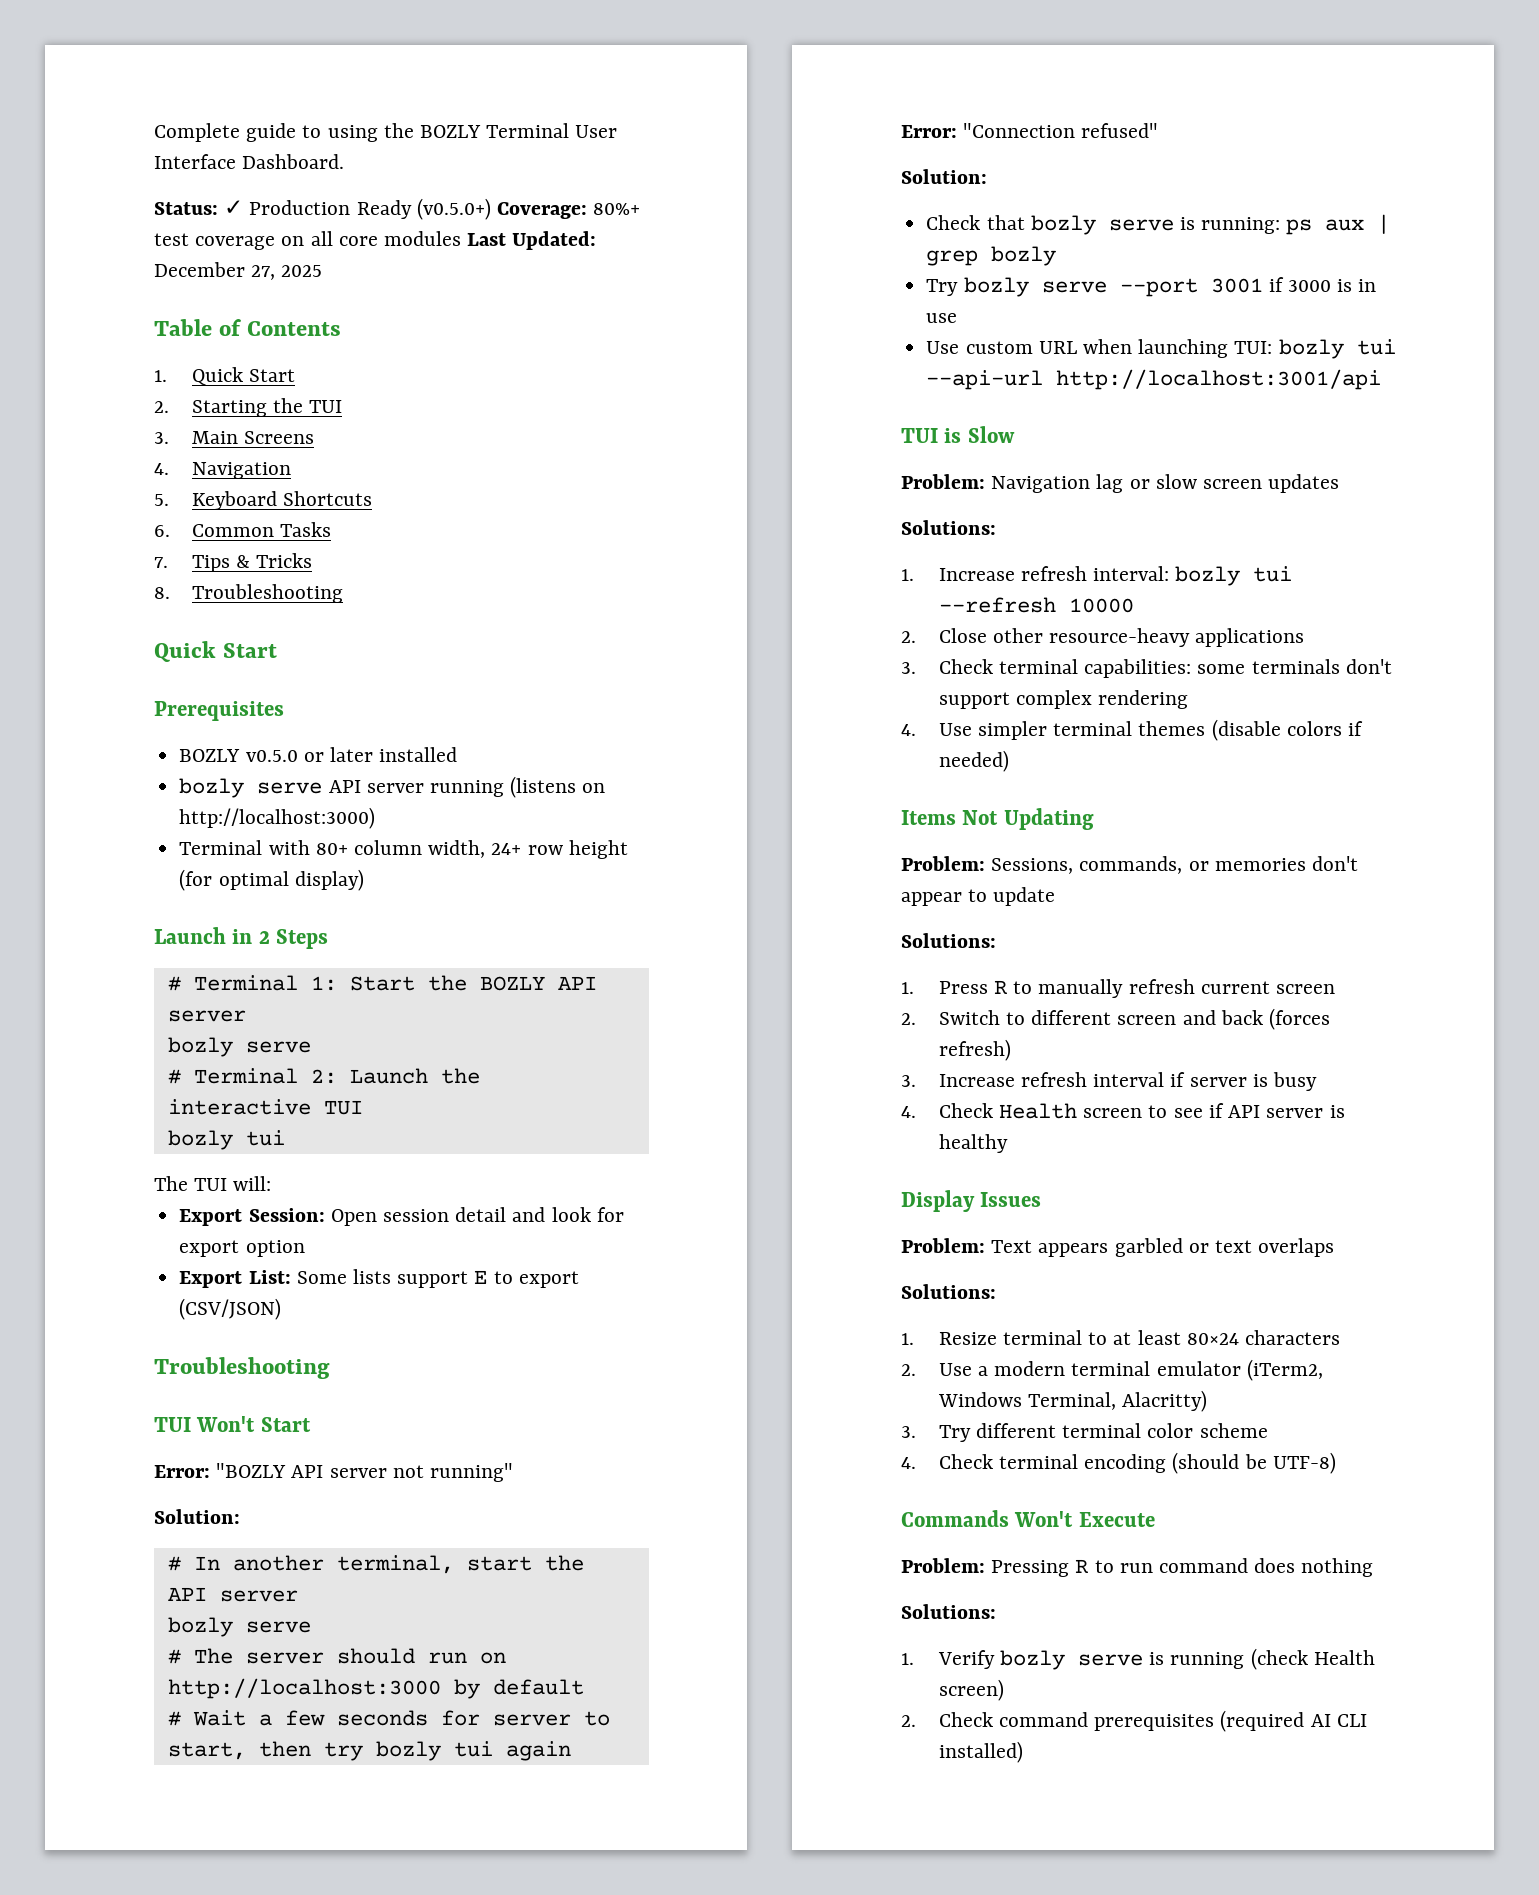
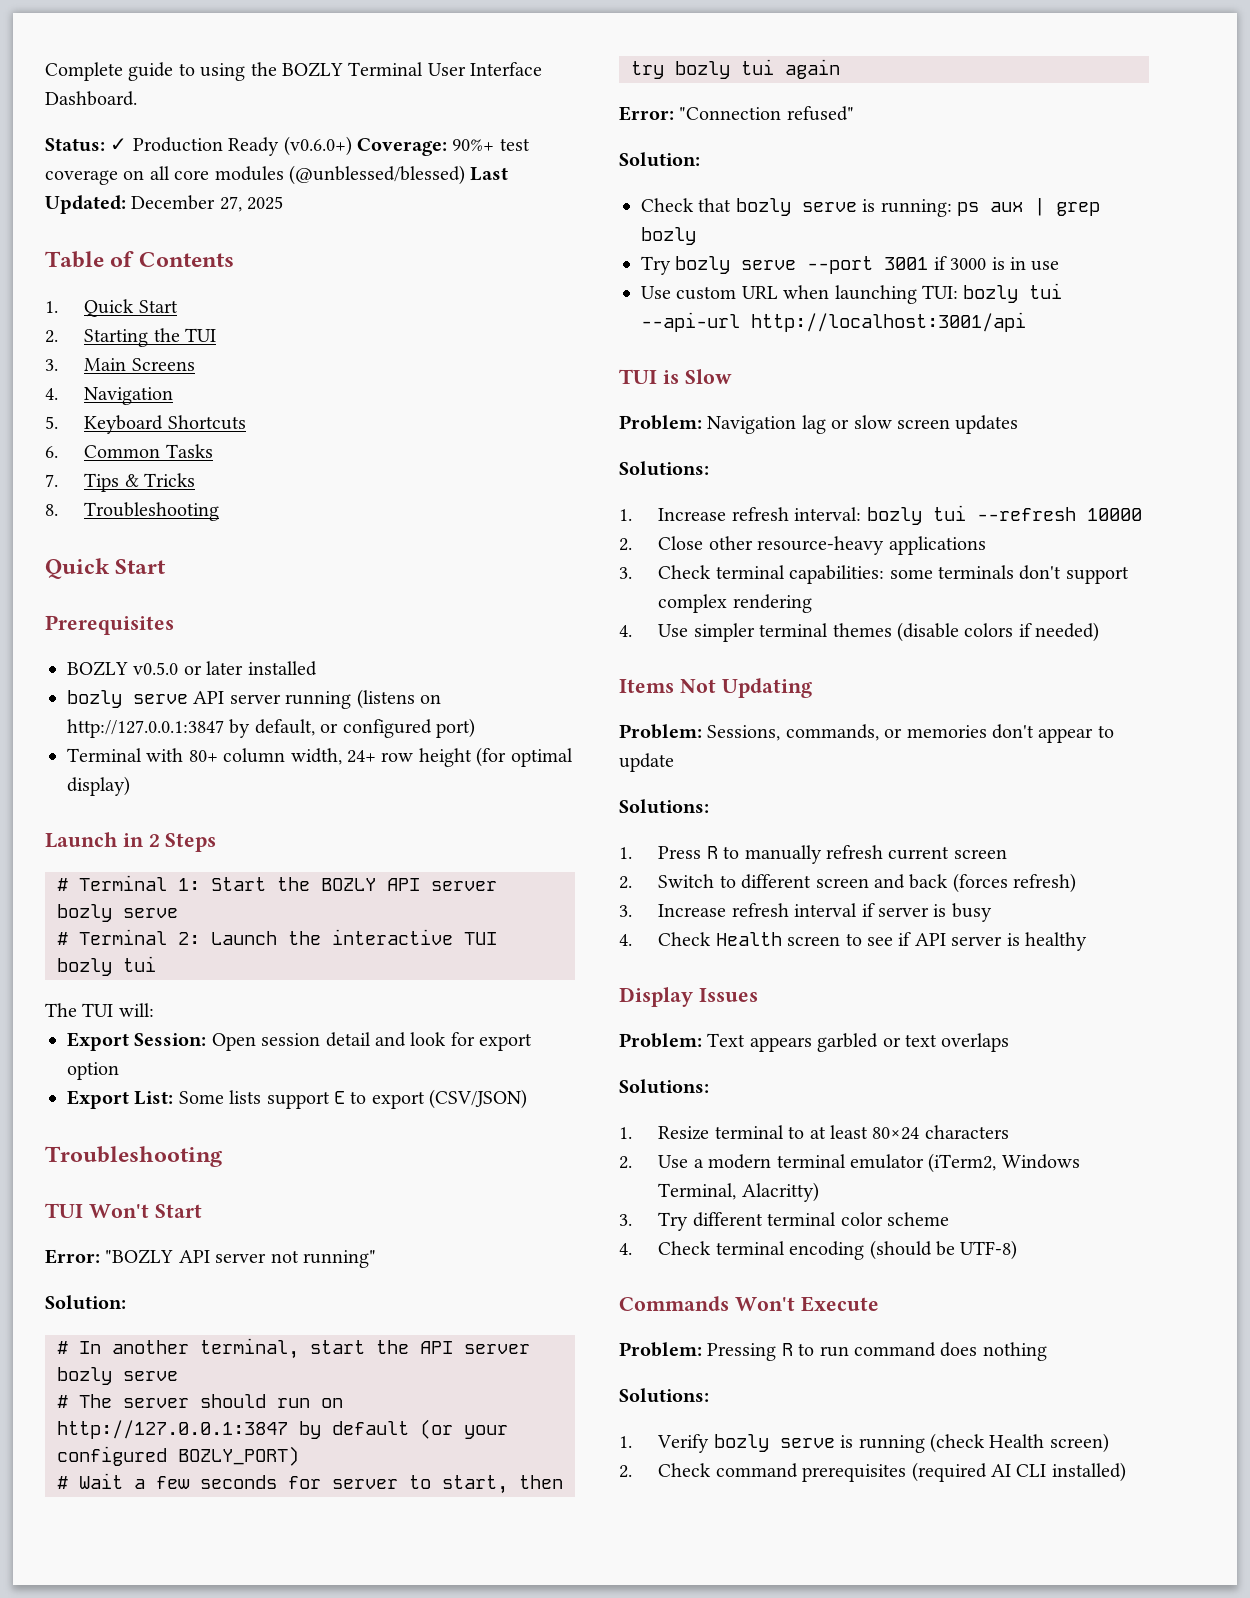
- Status: ✓ Production Ready (v0.5.0+) Coverage: 80%+ test coverage on all core modules Last Updated: December 27, 2025
+ Status: ✓ Production Ready (v0.6.0+) Coverage: 90%+ test coverage on all core modules (@unblessed/blessed) Last Updated: December 27, 2025
- bozly serve API server running (listens on http://localhost:3000)
+ bozly serve API server running (listens on http://127.0.0.1:3847 by default, or configured port)
- # The server should run on http://localhost:3000 by default
+ # The server should run on http://127.0.0.1:3847 by default (or your configured BOZLY_PORT)

